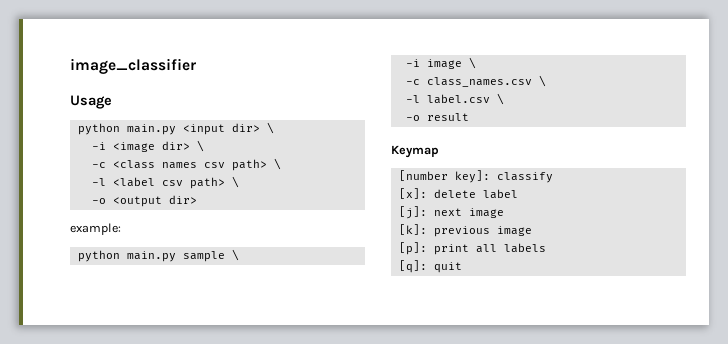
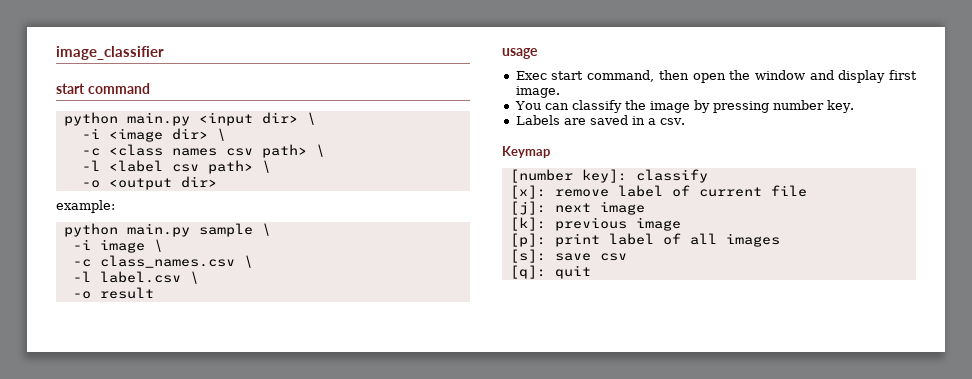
- Usage
+ start command
+ usage
+ Exec start command, then open the window and display first image.
+ You can classify the image by pressing number key.
+ Labels are saved in a csv.
- [x]: delete label
+ [x]: remove label of current file
- [p]: print all labels
+ [p]: print label of all images
+ [s]: save csv

